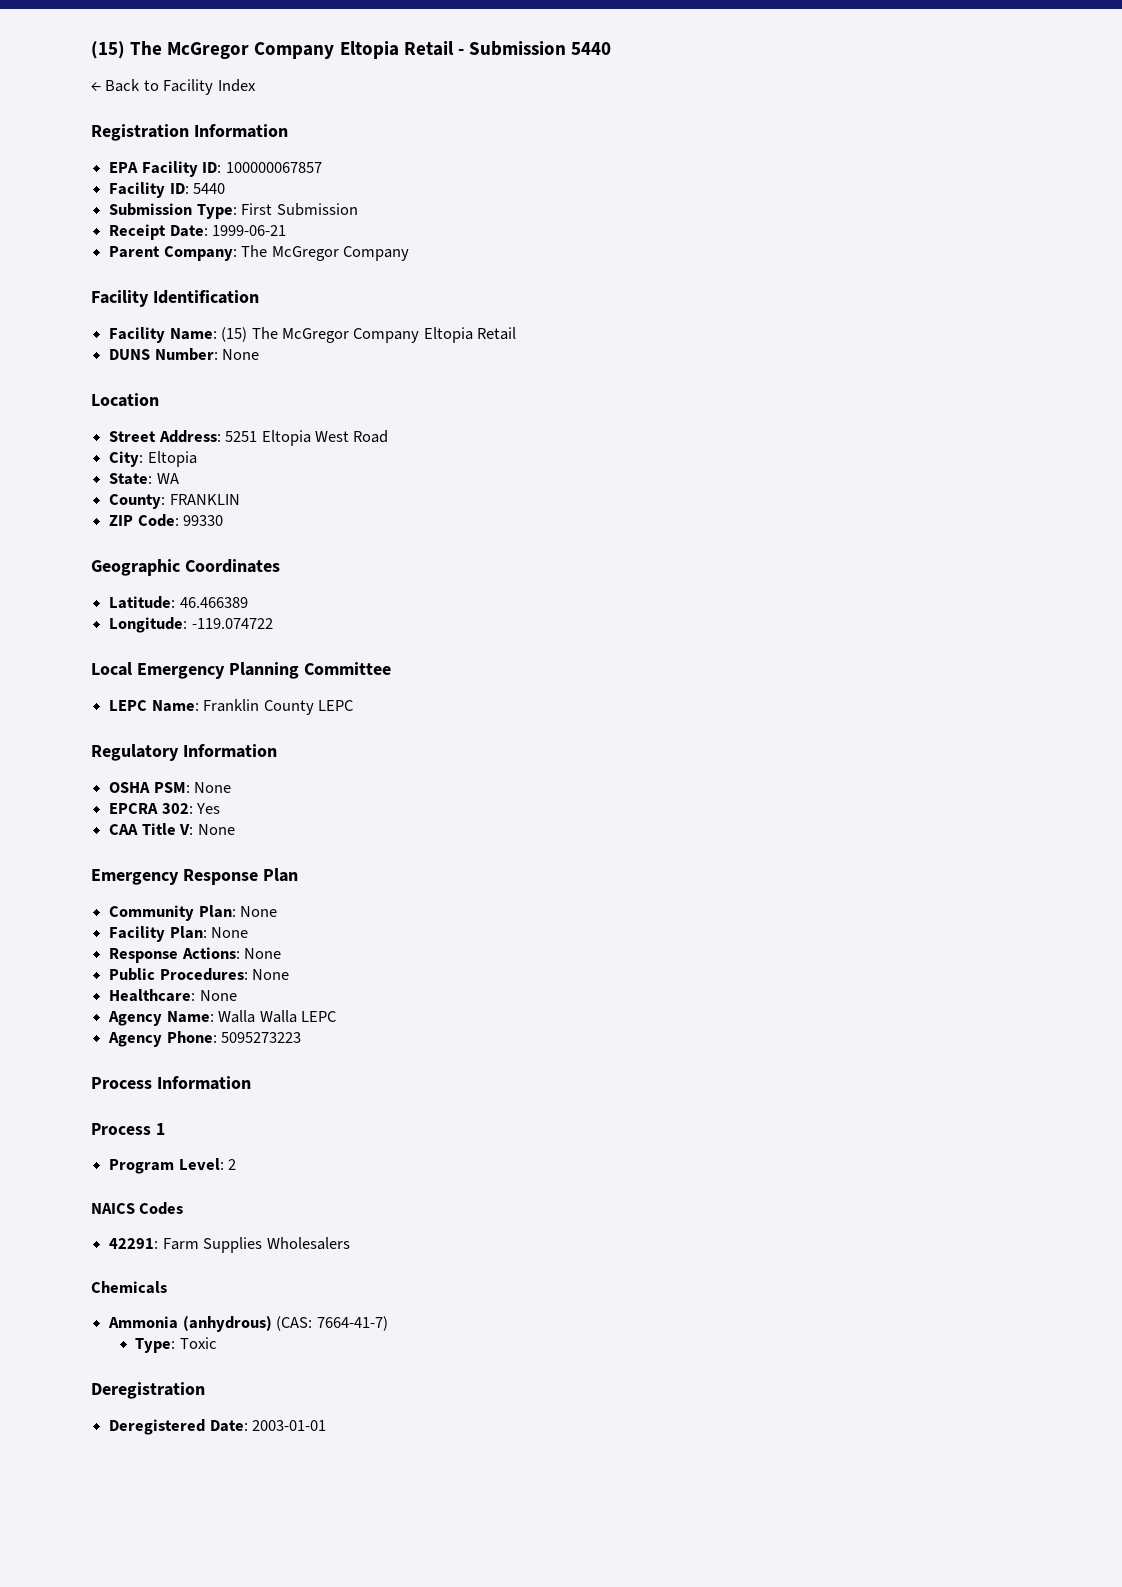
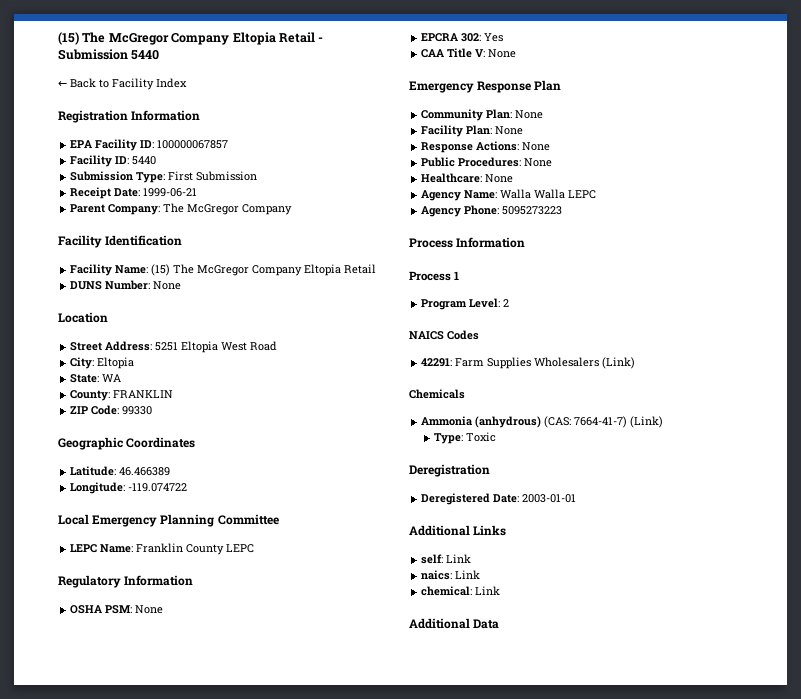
- 42291: Farm Supplies Wholesalers
+ 42291: Farm Supplies Wholesalers (Link)
- Ammonia (anhydrous) (CAS: 7664-41-7)
+ Ammonia (anhydrous) (CAS: 7664-41-7) (Link)
+ Additional Links
+ self: Link
+ naics: Link
+ chemical: Link
+ Additional Data

